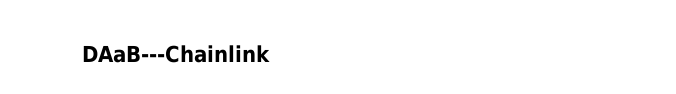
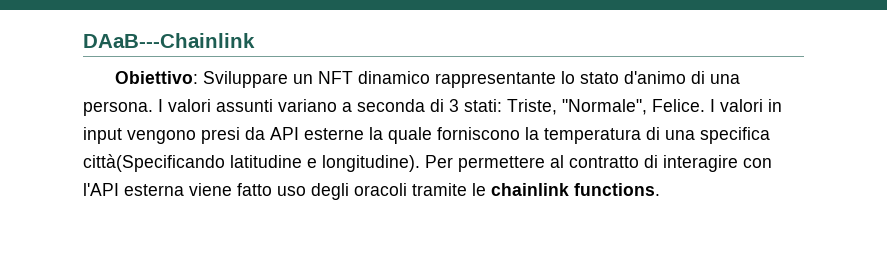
+ Obiettivo: Sviluppare un NFT dinamico rappresentante lo stato d'animo di una persona. I valori assunti variano a seconda di 3 stati: Triste, "Normale", Felice. I valori in input vengono presi da API esterne la quale forniscono la temperatura di una specifica città(Specificando latitudine e longitudine). Per permettere al contratto di interagire con l'API esterna viene fatto uso degli oracoli tramite le chainlink functions.

